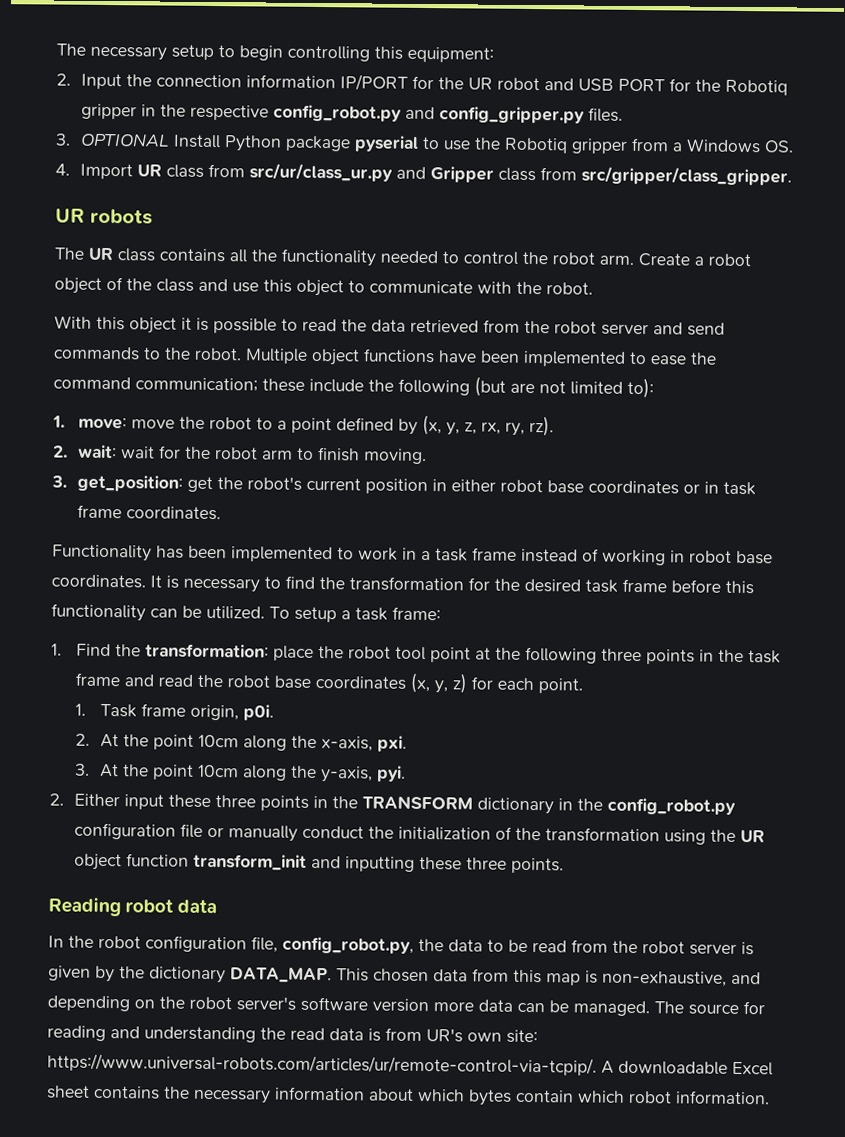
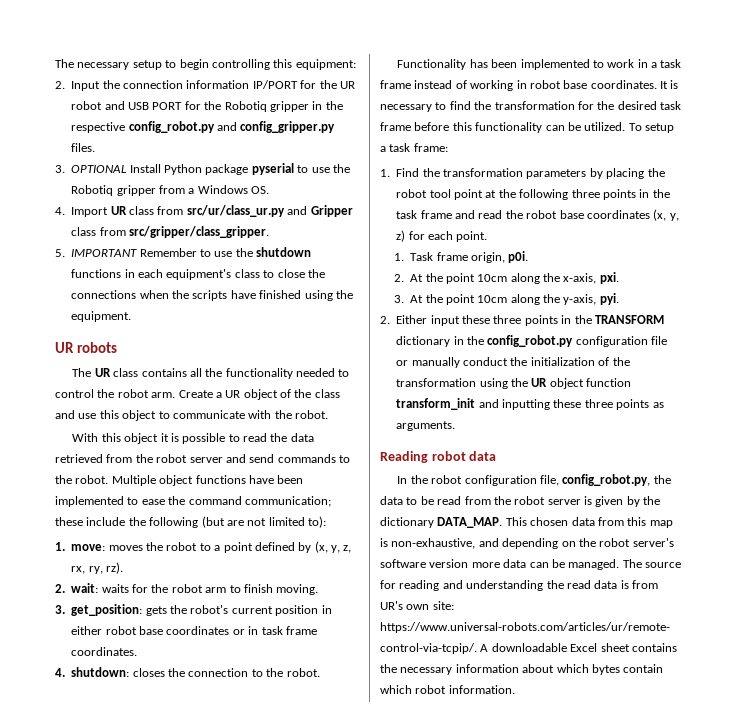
+ 5. IMPORTANT Remember to use the shutdown functions in each equipment's class to close the connections when the scripts have finished using the equipment.
- Create a robot object of the class and use this object to communicate with the robot.
+ Create a UR object of the class and use this object to communicate with the robot.
- 1. move: move the robot to a point defined by (x, y, z, rx, ry, rz).
+ 1. move: moves the robot to a point defined by (x, y, z, rx, ry, rz).
- 2. wait: wait for the robot arm to finish moving.
+ 2. wait: waits for the robot arm to finish moving.
- 3. get_position: get the robot's current position in either robot base coordinates or in task frame coordinates.
+ 3. get_position: gets the robot's current position in either robot base coordinates or in task frame coordinates.
+ 4. shutdown: closes the connection to the robot.
- 1. Find the transformation: place the robot tool point at the following three points in the task frame and read the robot base coordinates (x, y, z) for each point.
+ 1. Find the transformation parameters by placing the robot tool point at the following three points in the task frame and read the robot base coordinates (x, y, z) for each point.
- 2. Either input these three points in the TRANSFORM dictionary in the config_robot.py configuration file or manually conduct the initialization of the transformation using the UR object function transform_init and inputting these three points.
+ 2. Either input these three points in the TRANSFORM dictionary in the config_robot.py configuration file or manually conduct the initialization of the transformation using the UR object function transform_init and inputting these three points as arguments.

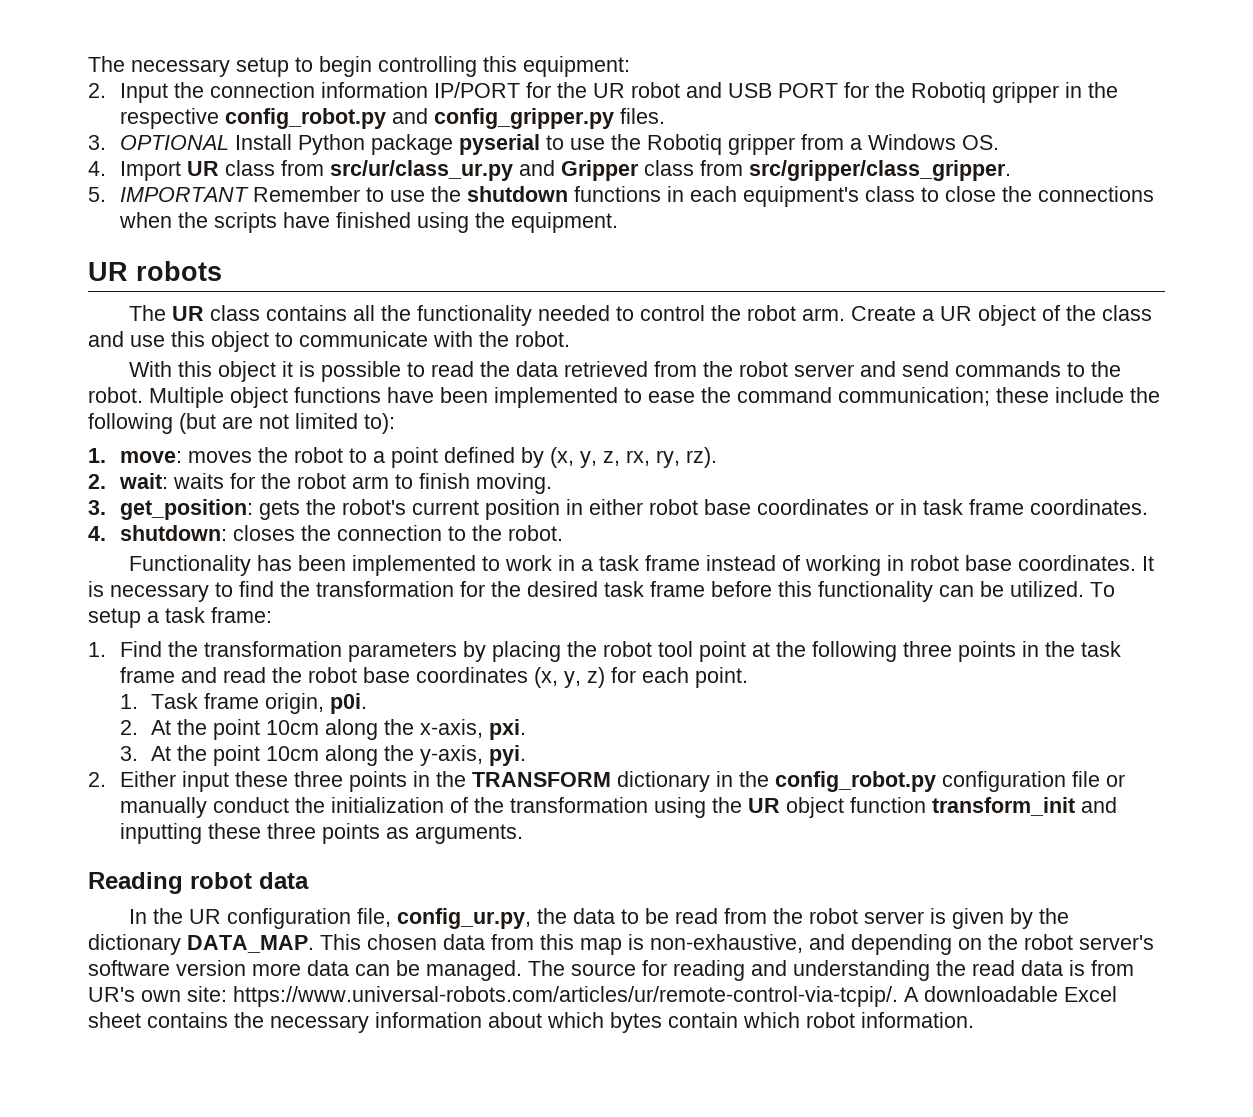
- In the robot configuration file, config_robot.py, the data to be read from the robot server is given by the dictionary DATA_MAP.
+ In the UR configuration file, config_ur.py, the data to be read from the robot server is given by the dictionary DATA_MAP.

